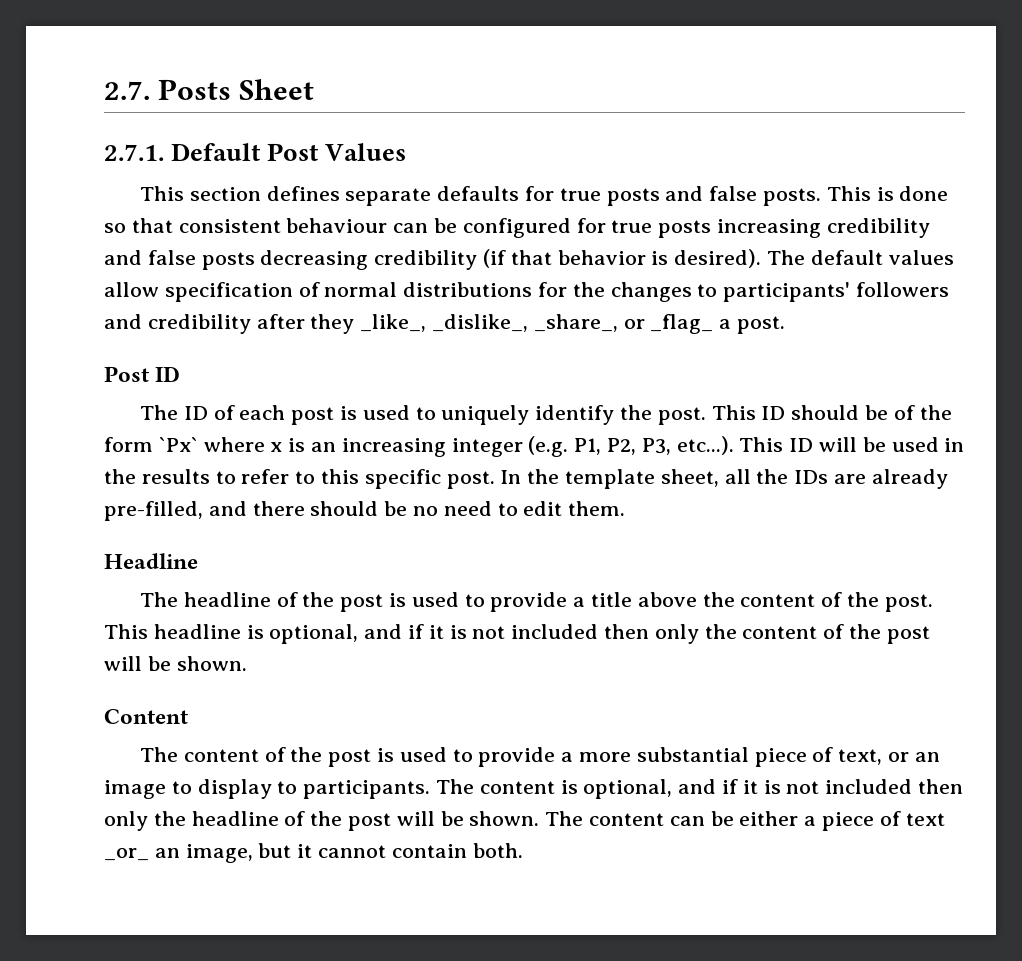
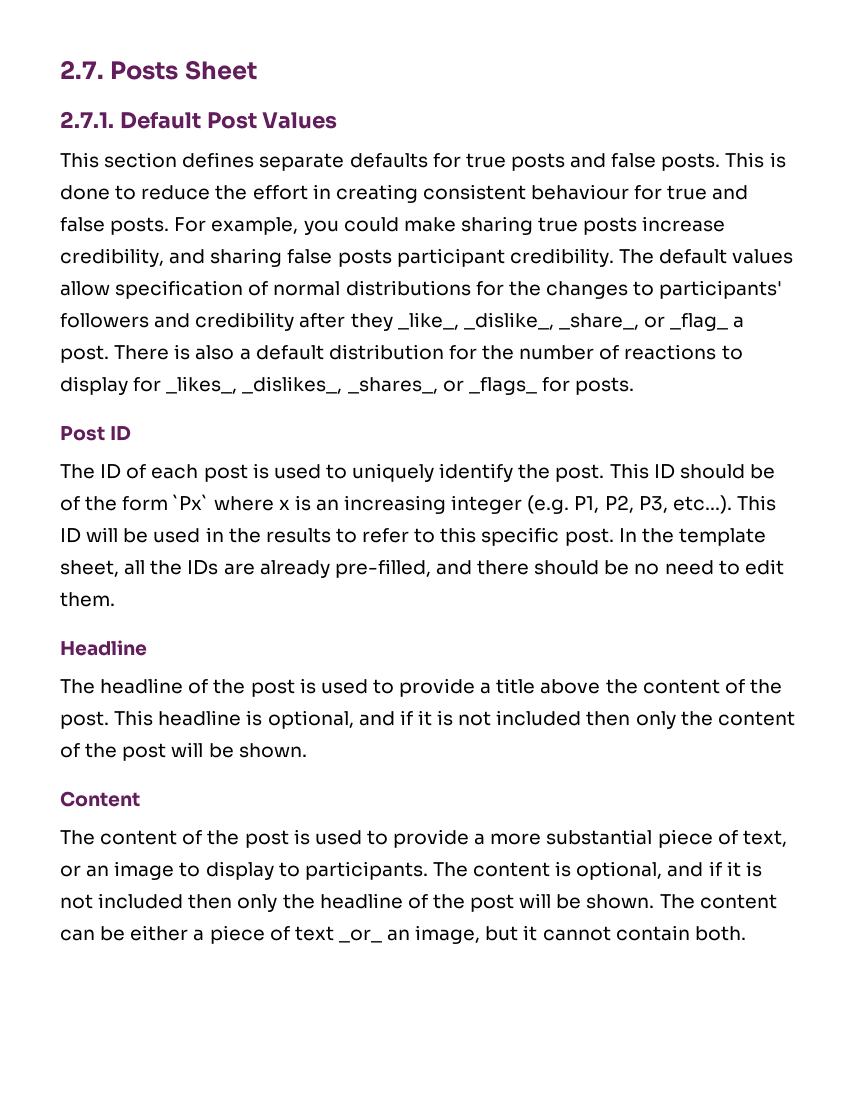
- This is done so that consistent behaviour can be configured for true posts increasing credibility and false posts decreasing credibility (if that behavior is desired).
+ This is done to reduce the effort in creating consistent behaviour for true and false posts. For example, you could make sharing true posts increase credibility, and sharing false posts participant credibility.
+ There is also a default distribution for the number of reactions to display for _likes_, _dislikes_, _shares_, or _flags_ for posts.

